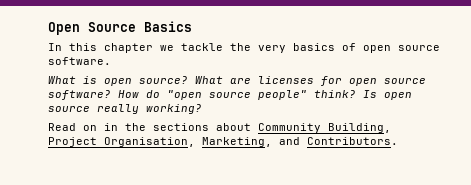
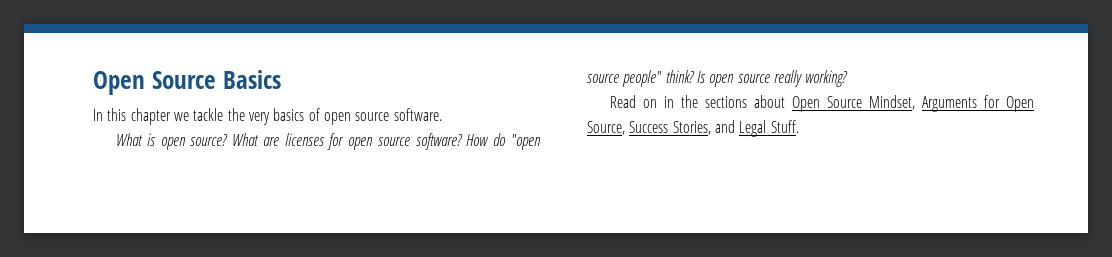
- Read on in the sections about Community Building, Project Organisation, Marketing, and Contributors.
+ Read on in the sections about Open Source Mindset, Arguments for Open Source, Success Stories, and Legal Stuff.

